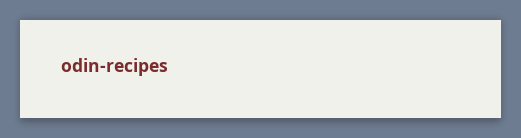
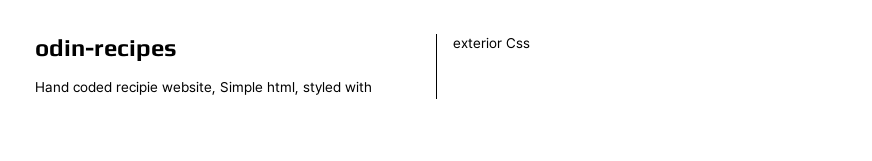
+ Hand coded recipie website, Simple html, styled with exterior Css

